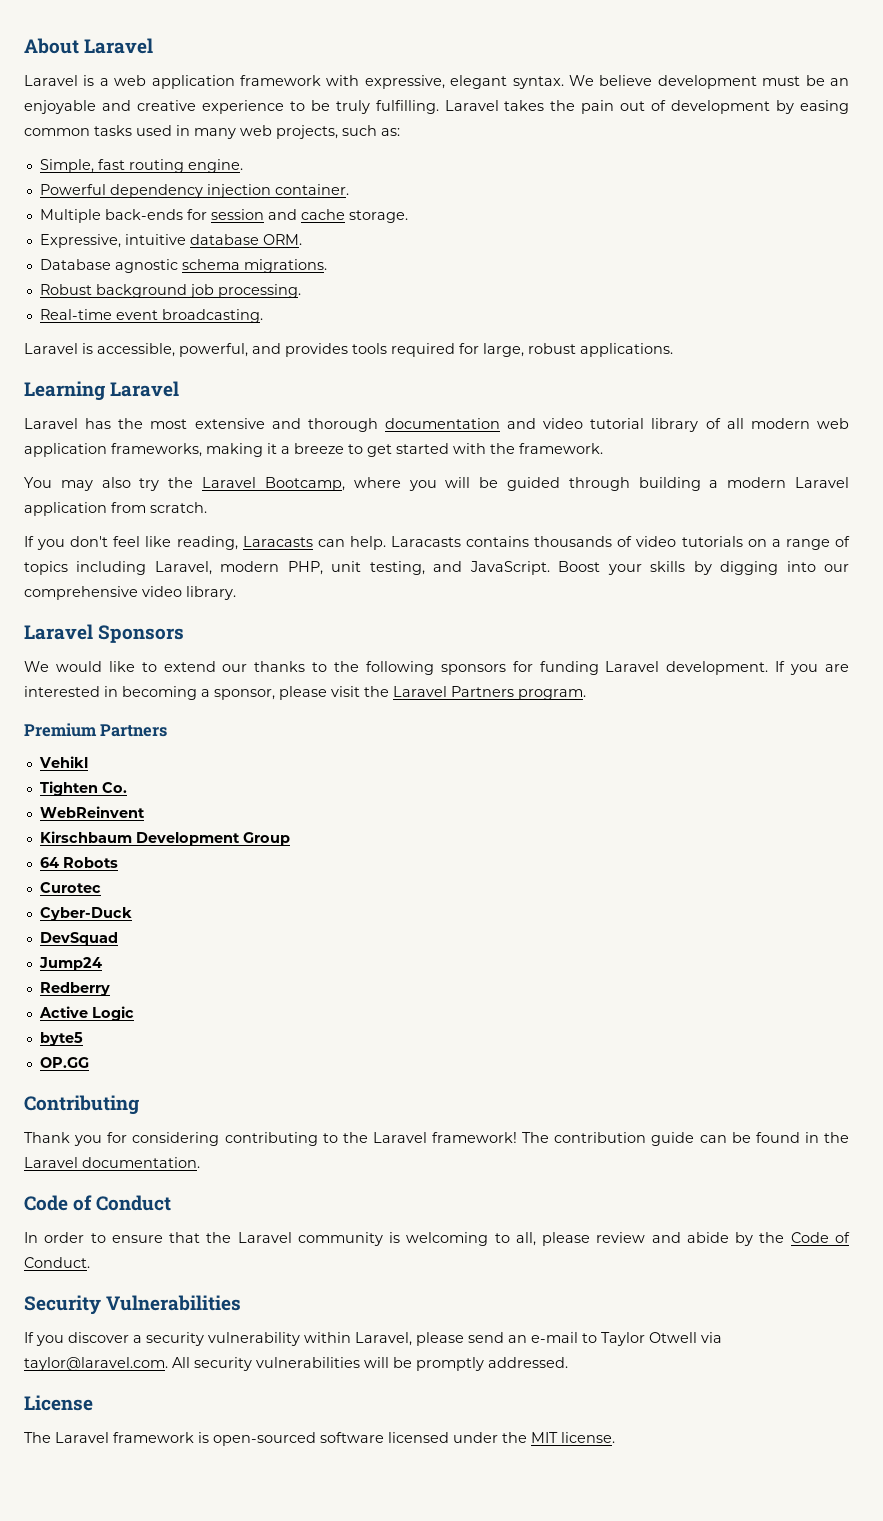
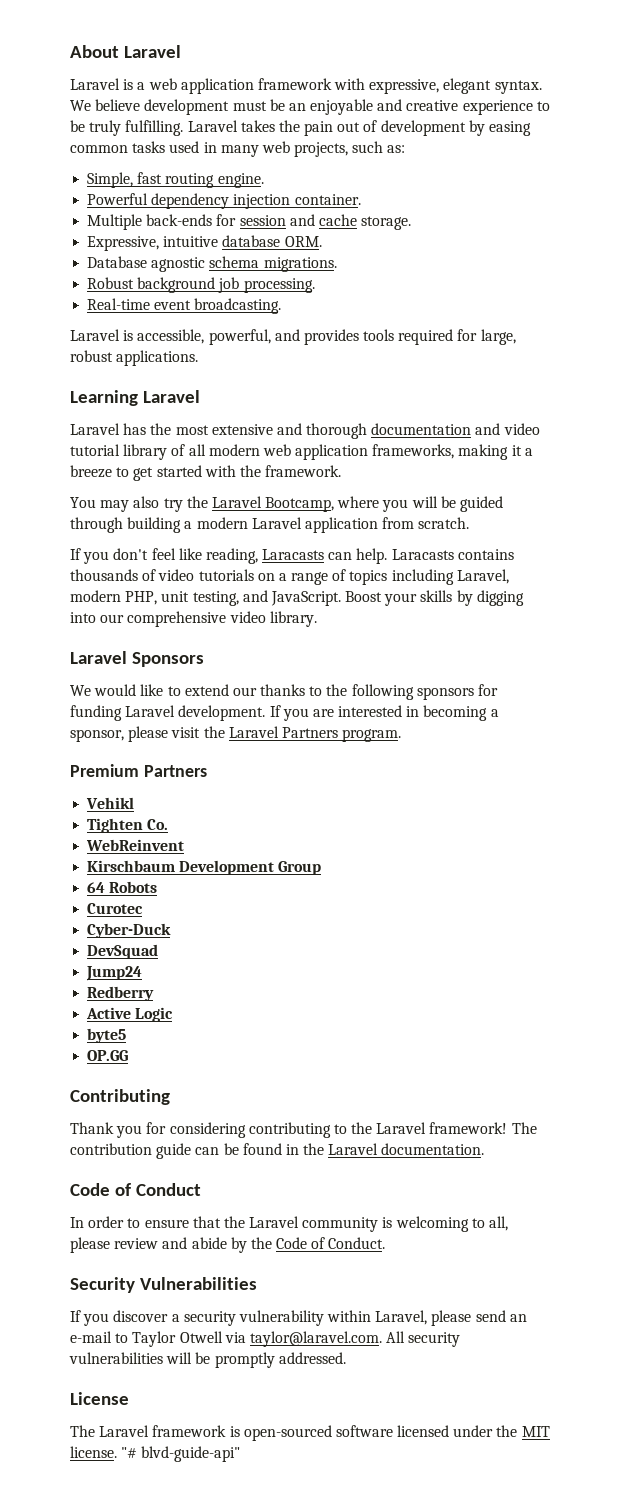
+ "# blvd-guide-api"

